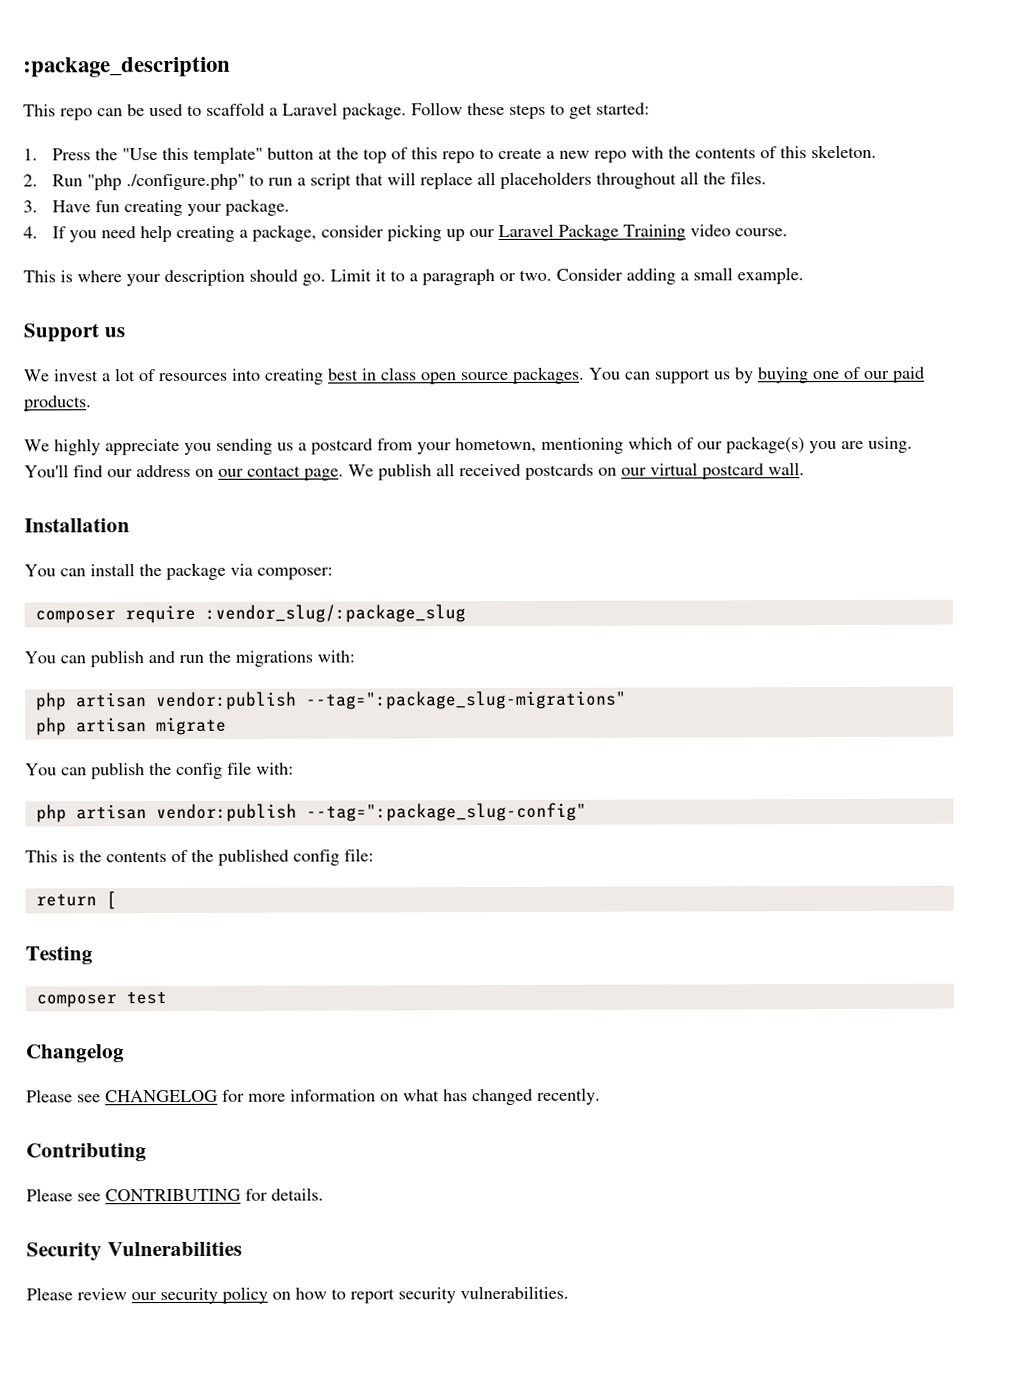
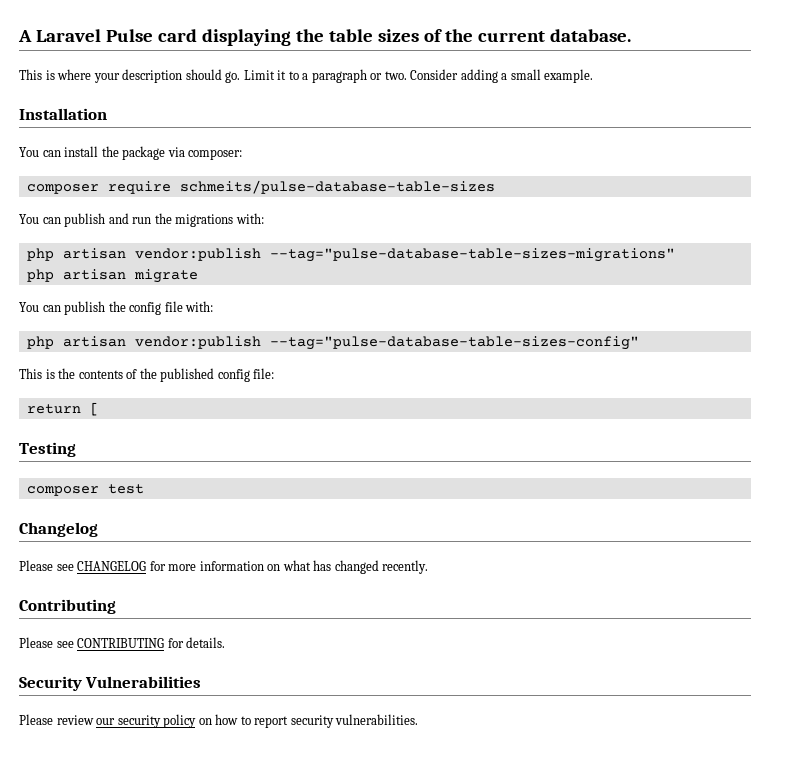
- :package_description
- This repo can be used to scaffold a Laravel package. Follow these steps to get started:
- 1. Press the "Use this template" button at the top of this repo to create a new repo with the contents of this skeleton.
- 2. Run "php ./configure.php" to run a script that will replace all placeholders throughout all the files.
- 3. Have fun creating your package.
- 4. If you need help creating a package, consider picking up our Laravel Package Training video course.
+ A Laravel Pulse card displaying the table sizes of the current database.
- Support us
- We invest a lot of resources into creating best in class open source packages. You can support us by buying one of our paid products.
- We highly appreciate you sending us a postcard from your hometown, mentioning which of our package(s) you are using. You'll find our address on our contact page. We publish all received postcards on our virtual postcard wall.
- composer require :vendor_slug/:package_slug
+ composer require schmeits/pulse-database-table-sizes
- php artisan vendor:publish --tag=":package_slug-migrations"
+ php artisan vendor:publish --tag="pulse-database-table-sizes-migrations"
- php artisan vendor:publish --tag=":package_slug-config"
+ php artisan vendor:publish --tag="pulse-database-table-sizes-config"

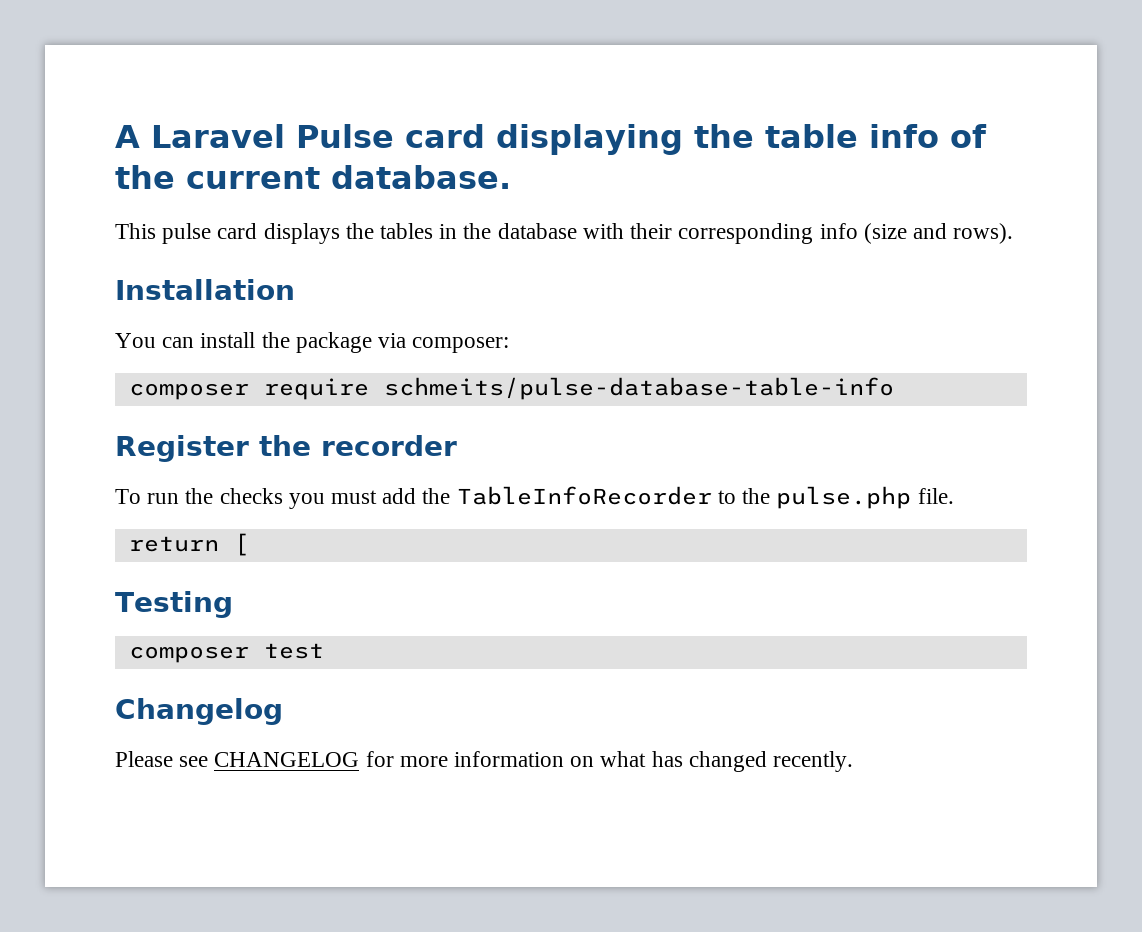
- A Laravel Pulse card displaying the table sizes of the current database.
+ A Laravel Pulse card displaying the table info of the current database.
- This is where your description should go. Limit it to a paragraph or two. Consider adding a small example.
+ This pulse card displays the tables in the database with their corresponding info (size and rows).
- composer require schmeits/pulse-database-table-sizes
- You can publish and run the migrations with:
- php artisan vendor:publish --tag="pulse-database-table-sizes-migrations"
- php artisan migrate
- You can publish the config file with:
- php artisan vendor:publish --tag="pulse-database-table-sizes-config"
- This is the contents of the published config file:
+ composer require schmeits/pulse-database-table-info
+ Register the recorder
+ To run the checks you must add the TableInfoRecorder to the pulse.php file.
- Contributing
- Please see CONTRIBUTING for details.
- Security Vulnerabilities
- Please review our security policy on how to report security vulnerabilities.

